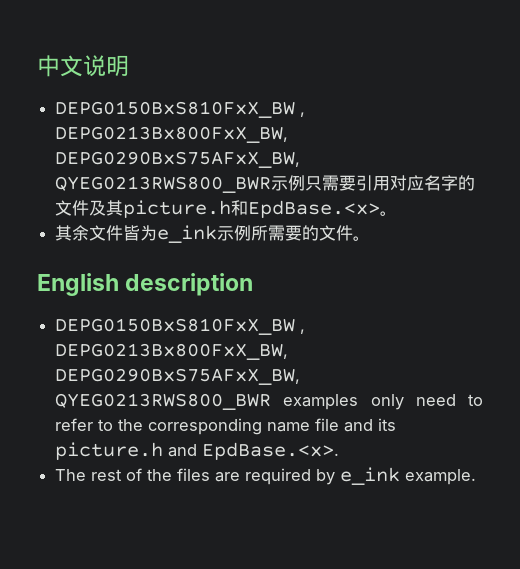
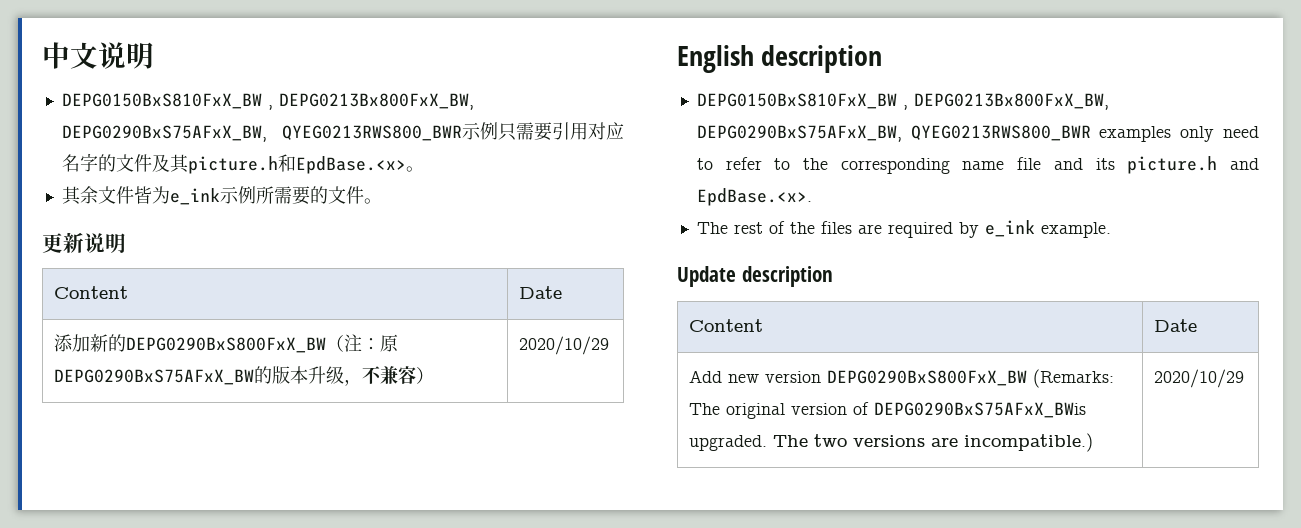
+ 更新说明
+ Content | Date
+ 添加新的DEPG0290BxS800FxX_BW（注：原DEPG0290BxS75AFxX_BW的版本升级，不兼容） | 2020/10/29
+ Update description
+ Content | Date
+ Add new version DEPG0290BxS800FxX_BW (Remarks: The original version of DEPG0290BxS75AFxX_BWis upgraded. The two versions are incompatible.) | 2020/10/29

